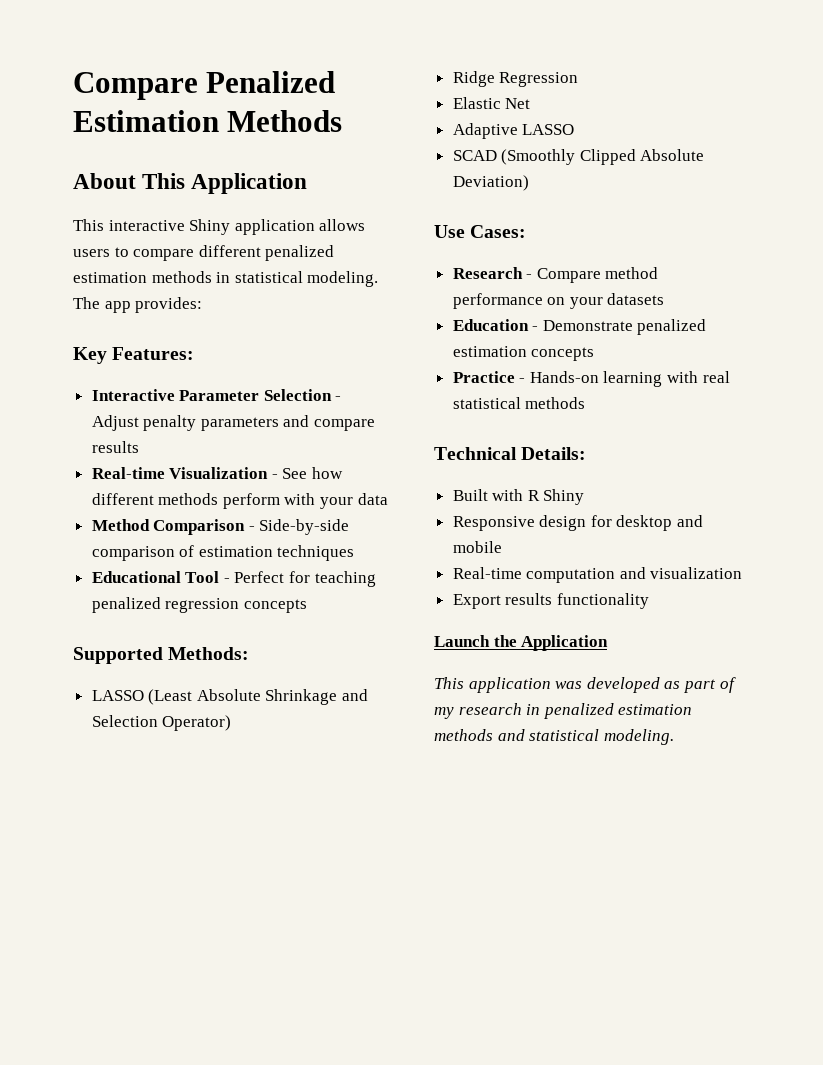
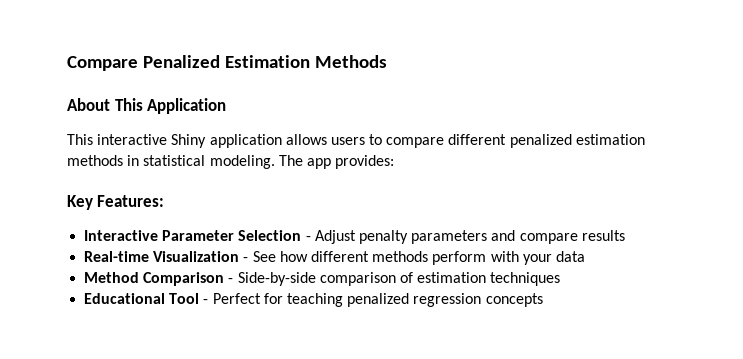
- Supported Methods:
- LASSO (Least Absolute Shrinkage and Selection Operator)
- Ridge Regression
- Elastic Net
- Adaptive LASSO
- SCAD (Smoothly Clipped Absolute Deviation)
- Use Cases:
- Research - Compare method performance on your datasets
- Education - Demonstrate penalized estimation concepts
- Practice - Hands-on learning with real statistical methods
- Technical Details:
- Built with R Shiny
- Responsive design for desktop and mobile
- Real-time computation and visualization
- Export results functionality
- Launch the Application
- This application was developed as part of my research in penalized estimation methods and statistical modeling.

